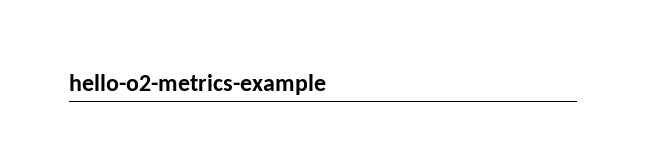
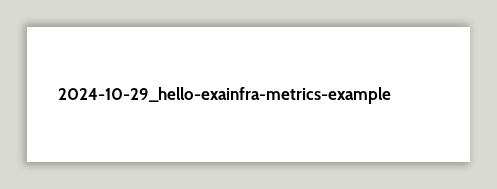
- hello-o2-metrics-example
+ 2024-10-29_hello-exainfra-metrics-example

